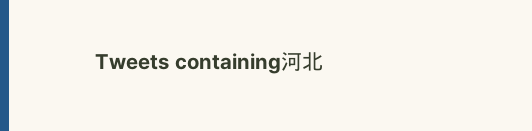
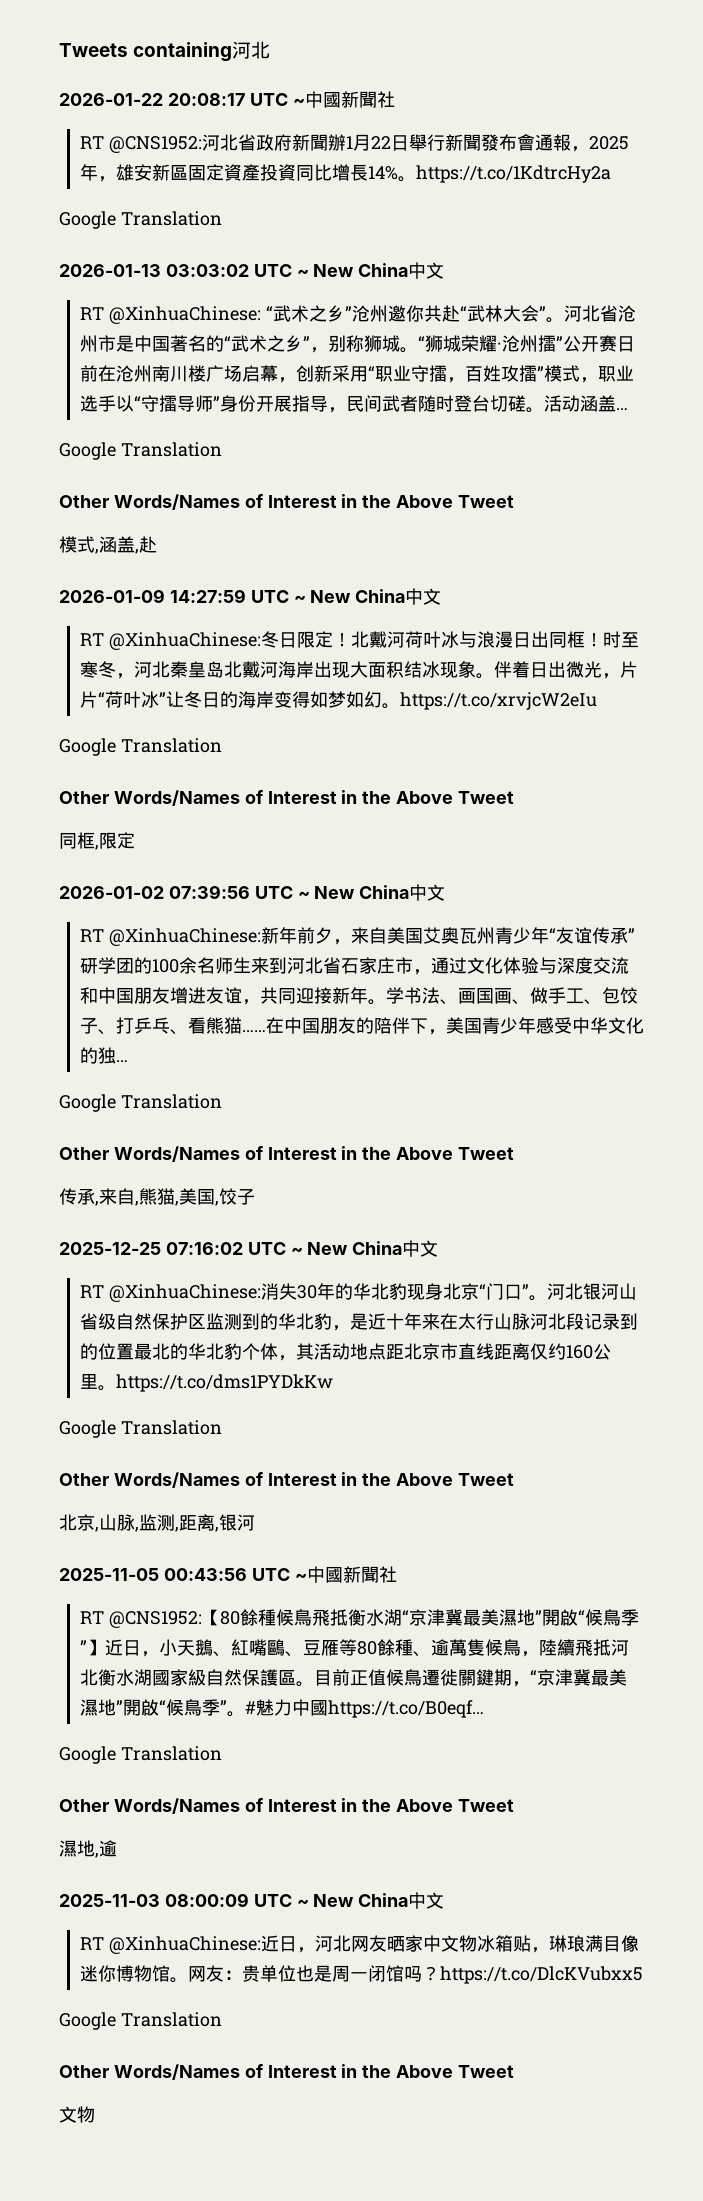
+ 2026-01-22 20:08:17 UTC ~中國新聞社
+ RT @CNS1952:河北省政府新聞辦1月22日舉行新聞發布會通報，2025年，雄安新區固定資產投資同比增長14%。https://t.co/1KdtrcHy2a
+ Google Translation
+ 2026-01-13 03:03:02 UTC ~ New China中文
+ RT @XinhuaChinese: “武术之乡”沧州邀你共赴“武林大会”。河北省沧州市是中国著名的“武术之乡”，别称狮城。“狮城荣耀·沧州擂”公开赛日前在沧州南川楼广场启幕，创新采用“职业守擂，百姓攻擂”模式，职业选手以“守擂导师”身份开展指导，民间武者随时登台切磋。活动涵盖…
+ Google Translation
+ Other Words/Names of Interest in the Above Tweet
+ 模式,涵盖,赴
+ 2026-01-09 14:27:59 UTC ~ New China中文
+ RT @XinhuaChinese:冬日限定！北戴河荷叶冰与浪漫日出同框！时至寒冬，河北秦皇岛北戴河海岸出现大面积结冰现象。伴着日出微光，片片“荷叶冰”让冬日的海岸变得如梦如幻。https://t.co/xrvjcW2eIu
+ Google Translation
+ Other Words/Names of Interest in the Above Tweet
+ 同框,限定
+ 2026-01-02 07:39:56 UTC ~ New China中文
+ RT @XinhuaChinese:新年前夕，来自美国艾奥瓦州青少年“友谊传承”研学团的100余名师生来到河北省石家庄市，通过文化体验与深度交流和中国朋友增进友谊，共同迎接新年。学书法、画国画、做手工、包饺子、打乒乓、看熊猫……在中国朋友的陪伴下，美国青少年感受中华文化的独…
+ Google Translation
+ Other Words/Names of Interest in the Above Tweet
+ 传承,来自,熊猫,美国,饺子
+ 2025-12-25 07:16:02 UTC ~ New China中文
+ RT @XinhuaChinese:消失30年的华北豹现身北京“门口”。河北银河山省级自然保护区监测到的华北豹，是近十年来在太行山脉河北段记录到的位置最北的华北豹个体，其活动地点距北京市直线距离仅约160公里。https://t.co/dms1PYDkKw
+ Google Translation
+ Other Words/Names of Interest in the Above Tweet
+ 北京,山脉,监测,距离,银河
+ 2025-11-05 00:43:56 UTC ~中國新聞社
+ RT @CNS1952:【80餘種候鳥飛抵衡水湖“京津冀最美濕地”開啟“候鳥季”】近日，小天鵝、紅嘴鷗、豆雁等80餘種、逾萬隻候鳥，陸續飛抵河北衡水湖國家級自然保護區。目前正值候鳥遷徙關鍵期，“京津冀最美濕地”開啟“候鳥季”。#魅力中國https://t.co/B0eqf…
+ Google Translation
+ Other Words/Names of Interest in the Above Tweet
+ 濕地,逾
+ 2025-11-03 08:00:09 UTC ~ New China中文
+ RT @XinhuaChinese:近日，河北网友晒家中文物冰箱贴，琳琅满目像迷你博物馆。网友：贵单位也是周一闭馆吗？https://t.co/DlcKVubxx5
+ Google Translation
+ Other Words/Names of Interest in the Above Tweet
+ 文物

